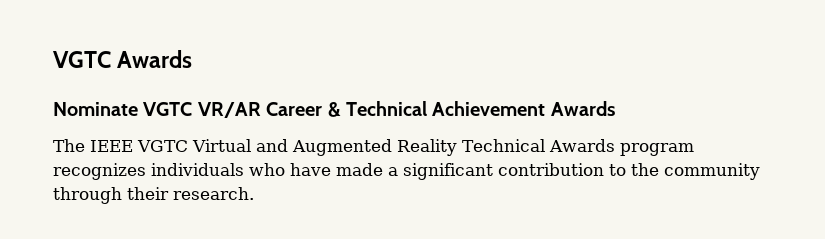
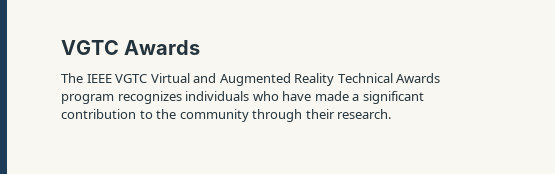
- Nominate VGTC VR/AR Career & Technical Achievement Awards

